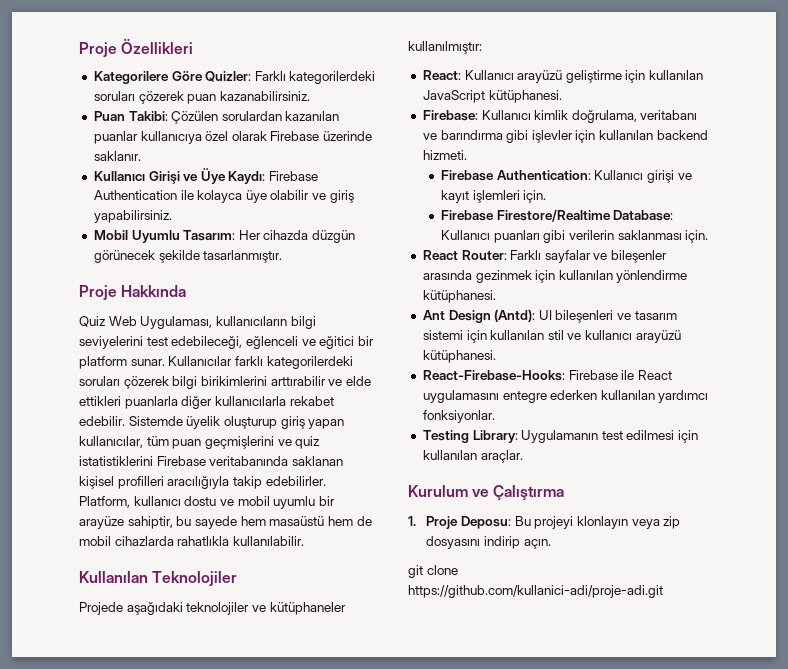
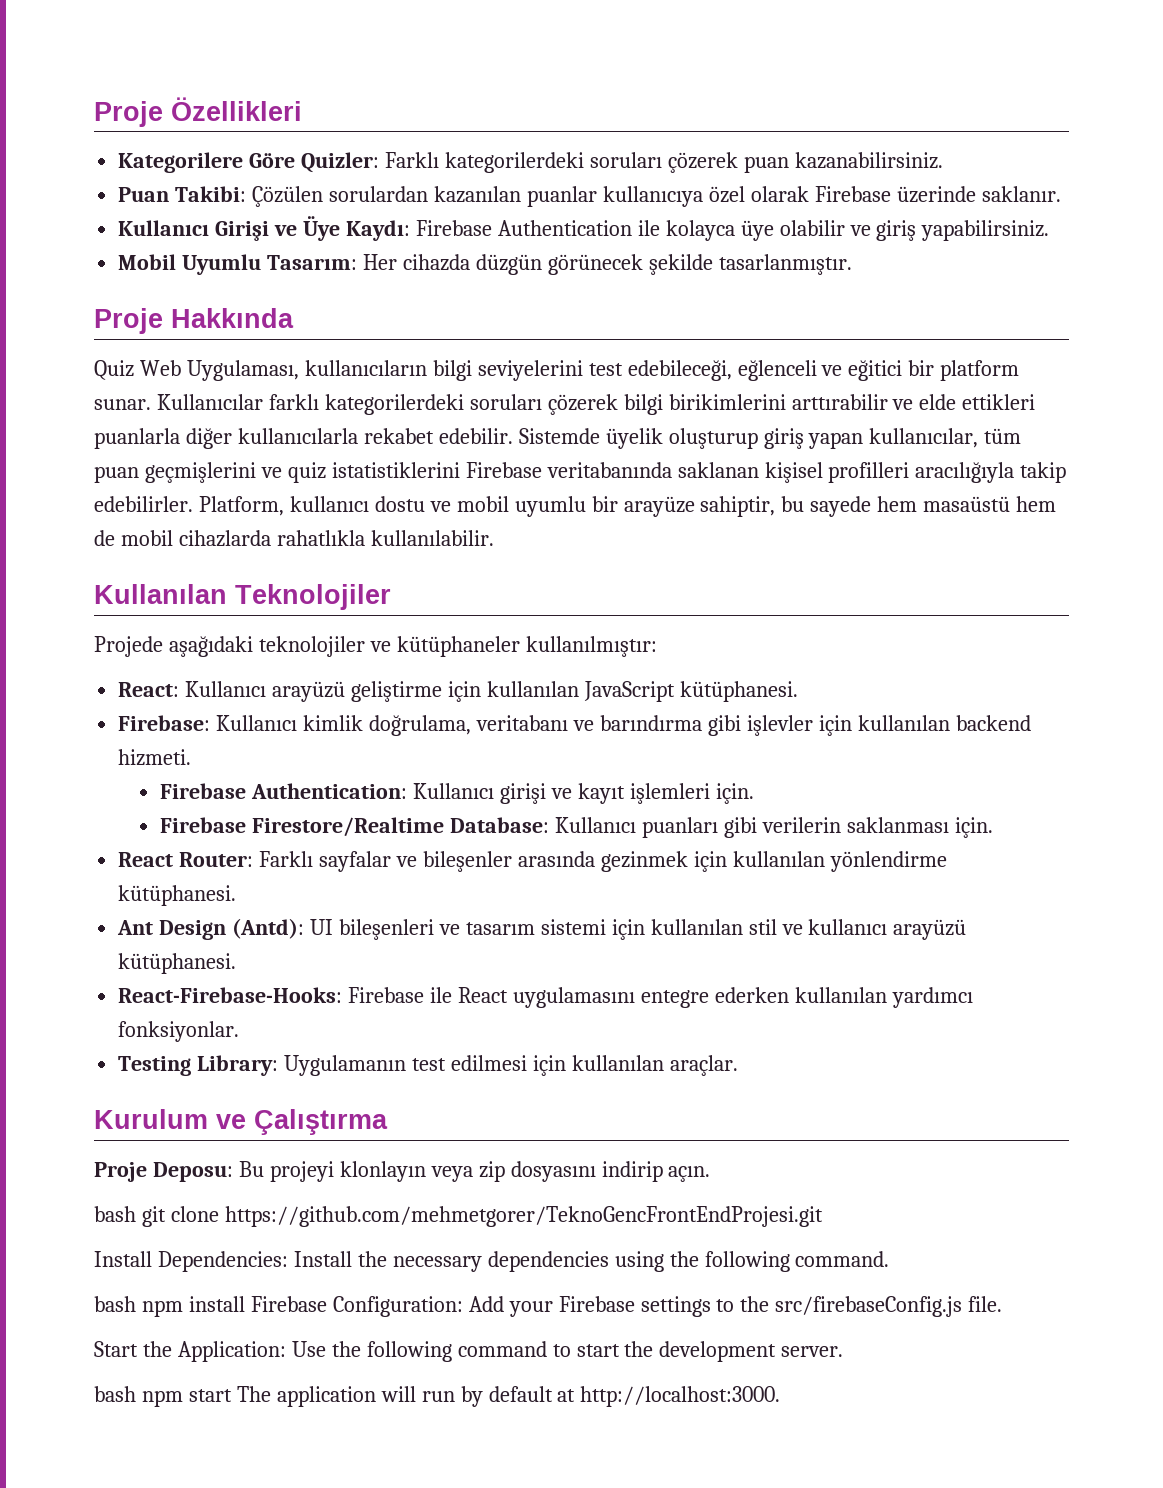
- 1. Proje Deposu: Bu projeyi klonlayın veya zip dosyasını indirip açın.
+ Proje Deposu: Bu projeyi klonlayın veya zip dosyasını indirip açın.
- git clone https://github.com/kullanici-adi/proje-adi.git
+ bash git clone https://github.com/mehmetgorer/TeknoGencFrontEndProjesi.git
+ Install Dependencies: Install the necessary dependencies using the following command.
+ bash npm install Firebase Configuration: Add your Firebase settings to the src/firebaseConfig.js file.
+ Start the Application: Use the following command to start the development server.
+ bash npm start The application will run by default at http://localhost:3000.

